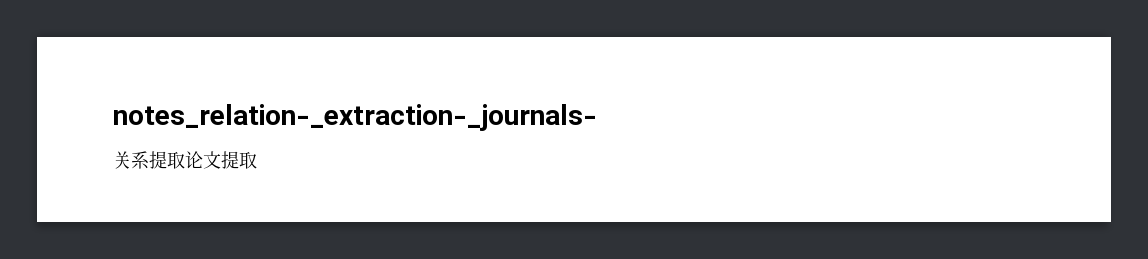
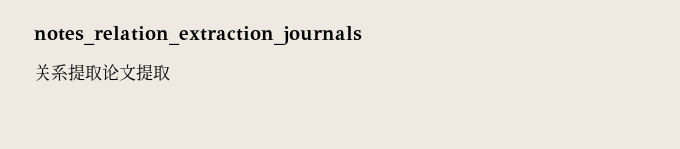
- notes_relation-_extraction-_journals-
+ notes_relation_extraction_journals

